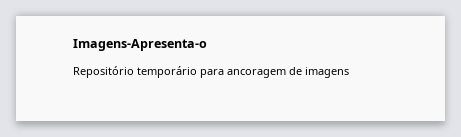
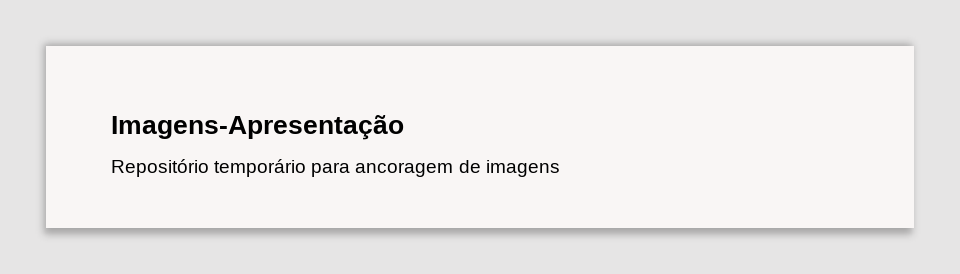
- Imagens-Apresenta-o
+ Imagens-Apresentação

